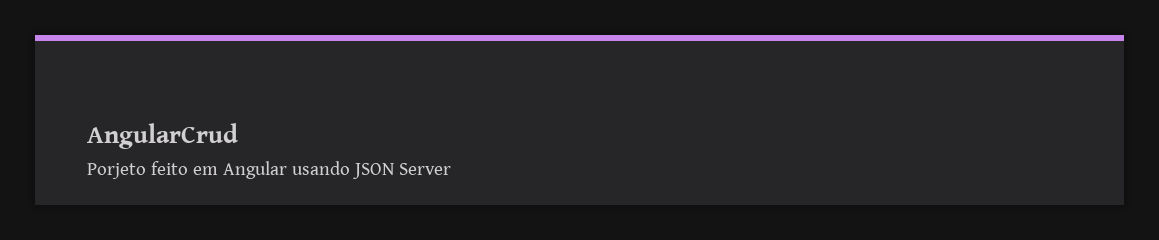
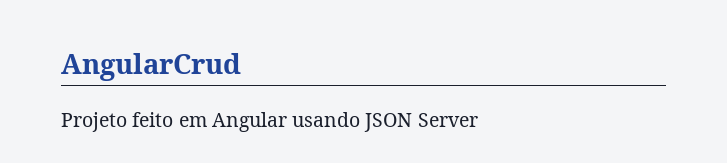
- Porjeto feito em Angular usando JSON Server
+ Projeto feito em Angular usando JSON Server

